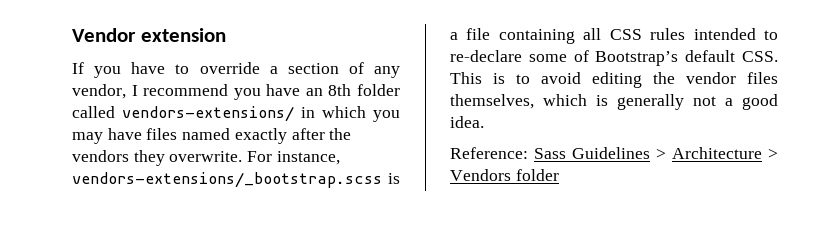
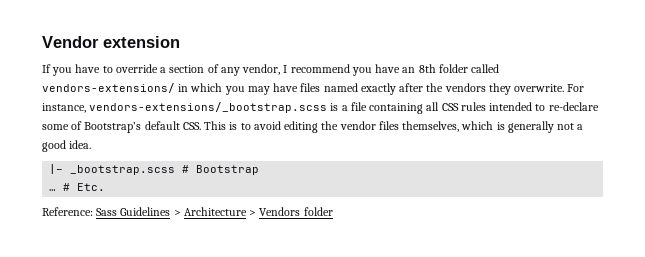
+ |– _bootstrap.scss # Bootstrap
+ … # Etc.

